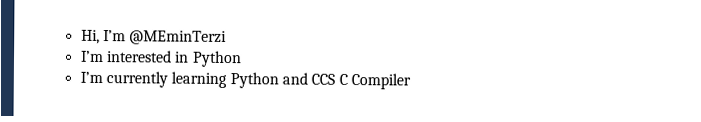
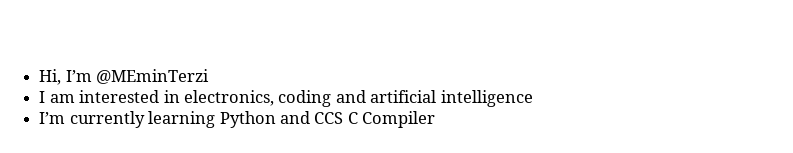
- I’m interested in Python
+ I am interested in electronics, coding and artificial intelligence

